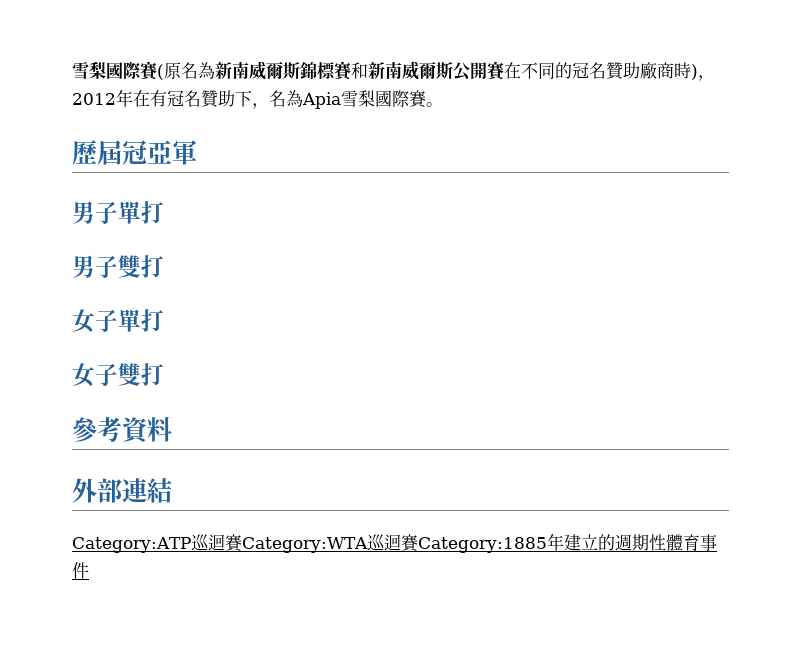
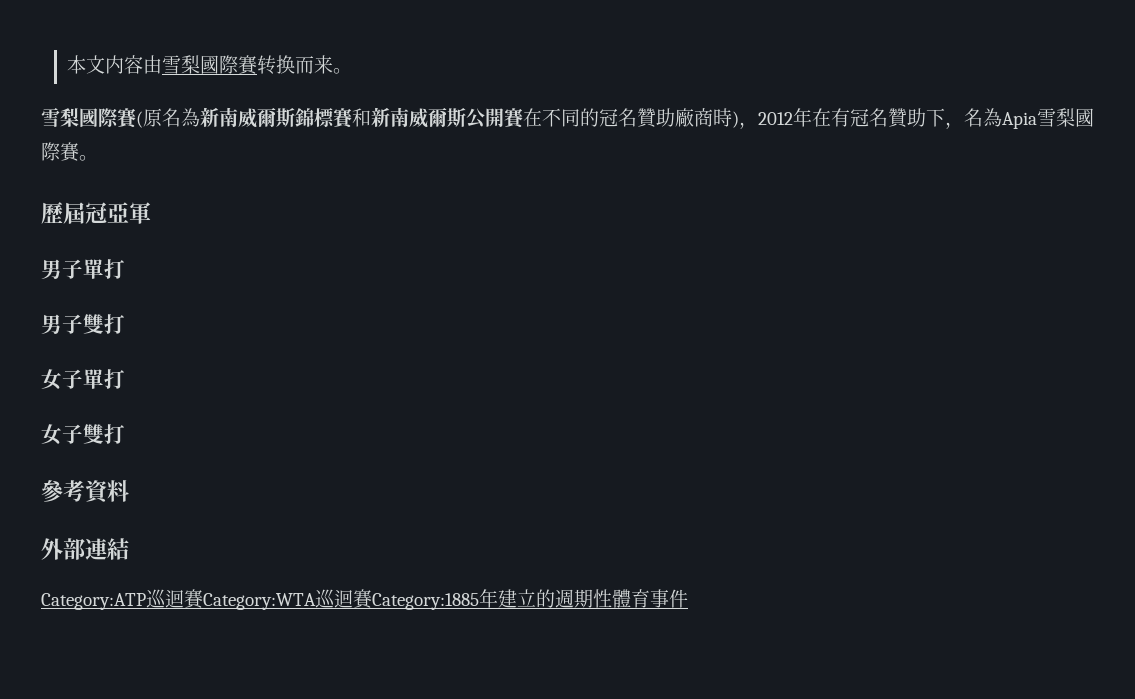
+ 本文内容由雪梨國際賽转换而来。

